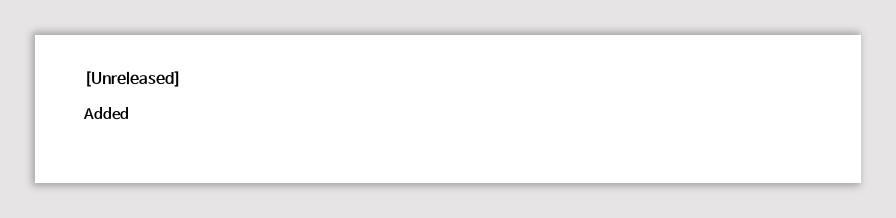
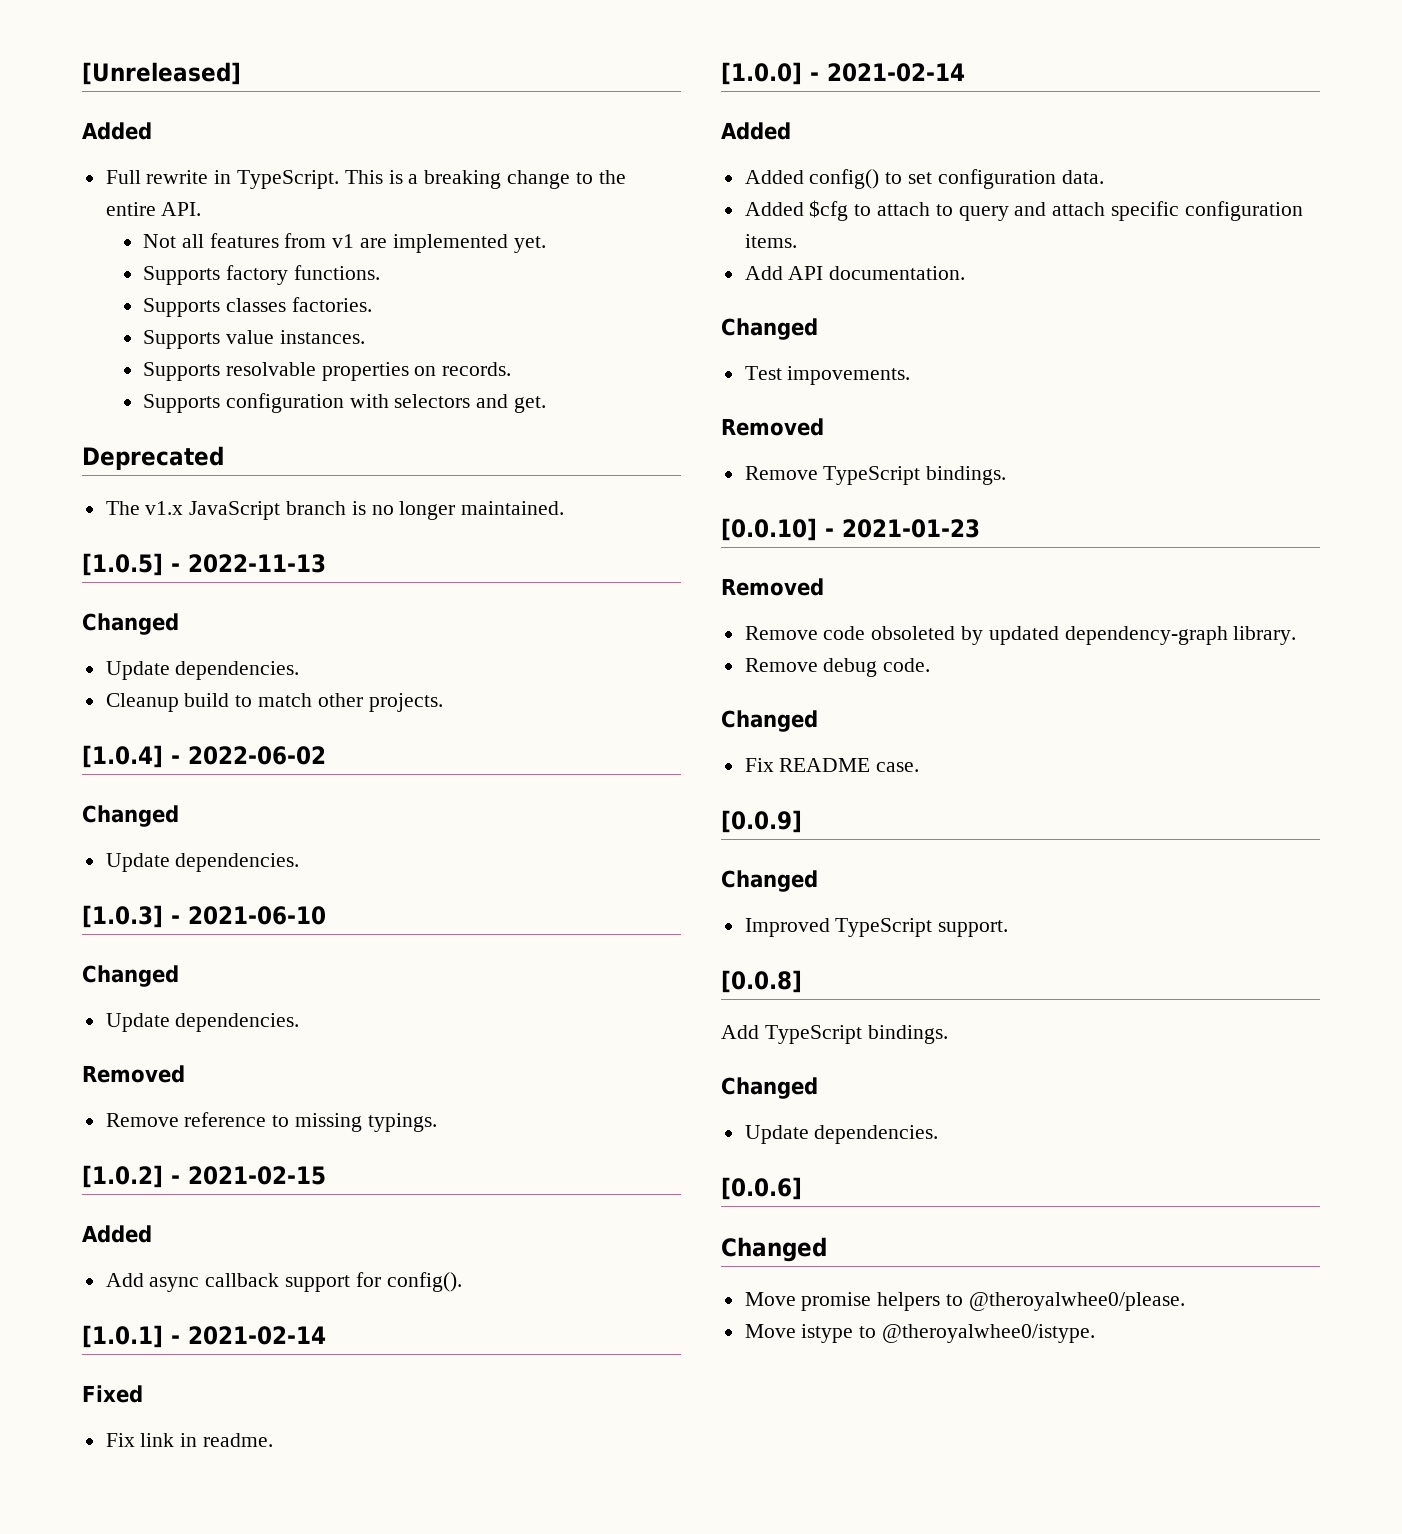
+ Full rewrite in TypeScript. This is a breaking change to the entire API.
+ Not all features from v1 are implemented yet.
+ Supports factory functions.
+ Supports classes factories.
+ Supports value instances.
+ Supports resolvable properties on records.
+ Supports configuration with selectors and get.
+ Deprecated
+ The v1.x JavaScript branch is no longer maintained.
+ [1.0.5] - 2022-11-13
+ Changed
+ Update dependencies.
+ Cleanup build to match other projects.
+ [1.0.4] - 2022-06-02
+ Changed
+ Update dependencies.
+ [1.0.3] - 2021-06-10
+ Changed
+ Update dependencies.
+ Removed
+ Remove reference to missing typings.
+ [1.0.2] - 2021-02-15
+ Added
+ Add async callback support for config().
+ [1.0.1] - 2021-02-14
+ Fixed
+ Fix link in readme.
+ [1.0.0] - 2021-02-14
+ Added
+ Added config() to set configuration data.
+ Added $cfg to attach to query and attach specific configuration items.
+ Add API documentation.
+ Changed
+ Test impovements.
+ Removed
+ Remove TypeScript bindings.
+ [0.0.10] - 2021-01-23
+ Removed
+ Remove code obsoleted by updated dependency-graph library.
+ Remove debug code.
+ Changed
+ Fix README case.
+ [0.0.9]
+ Changed
+ Improved TypeScript support.
+ [0.0.8]
+ Add TypeScript bindings.
+ Changed
+ Update dependencies.
+ [0.0.6]
+ Changed
+ Move promise helpers to @theroyalwhee0/please.
+ Move istype to @theroyalwhee0/istype.

